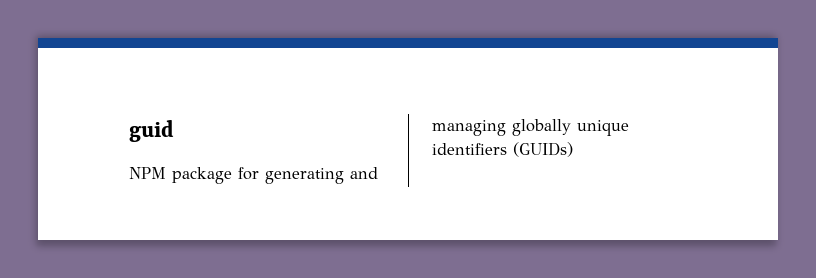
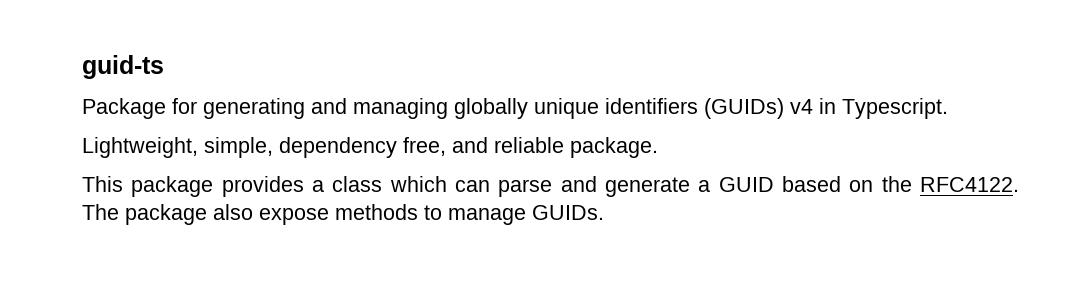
- guid
- NPM package for generating and managing globally unique identifiers (GUIDs)
+ guid-ts
+ Package for generating and managing globally unique identifiers (GUIDs) v4 in Typescript.
+ Lightweight, simple, dependency free, and reliable package.
+ This package provides a class which can parse and generate a GUID based on the RFC4122. The package also expose methods to manage GUIDs.

